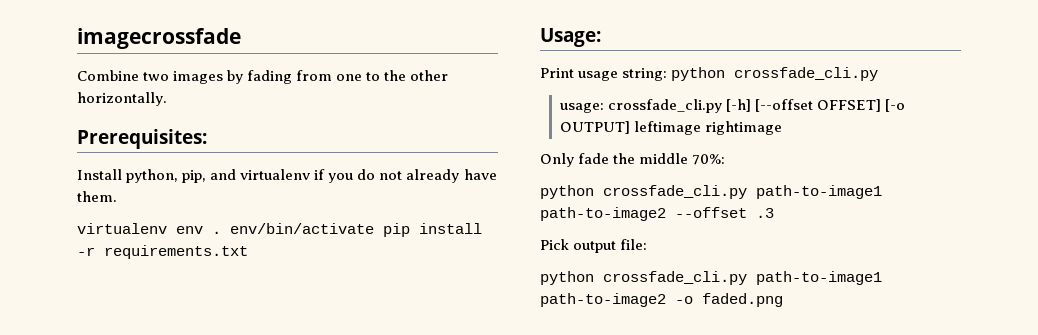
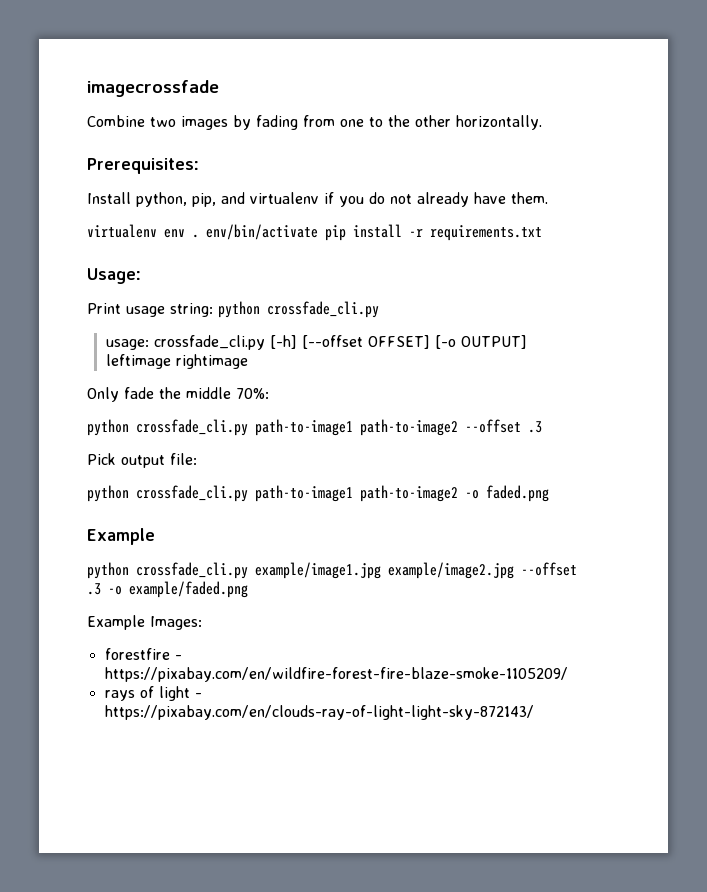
  python crossfade_cli.py path-to-image1 path-to-image2 -o faded.png
+ Example
+ python crossfade_cli.py example/image1.jpg example/image2.jpg --offset .3 -o example/faded.png
+ Example Images:
+ forestfire - https://pixabay.com/en/wildfire-forest-fire-blaze-smoke-1105209/
+ rays of light - https://pixabay.com/en/clouds-ray-of-light-light-sky-872143/

